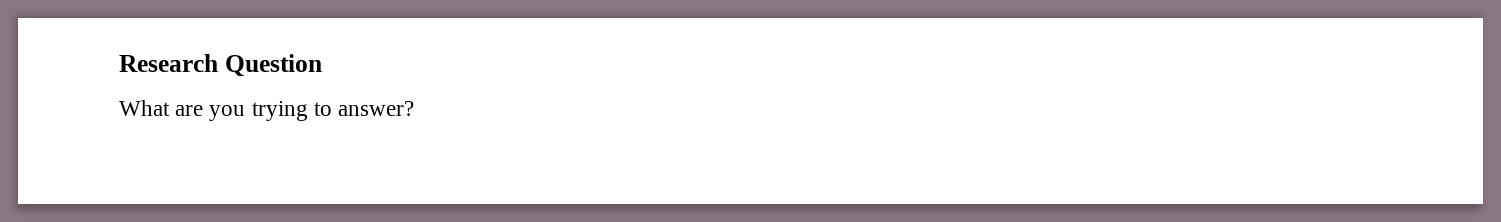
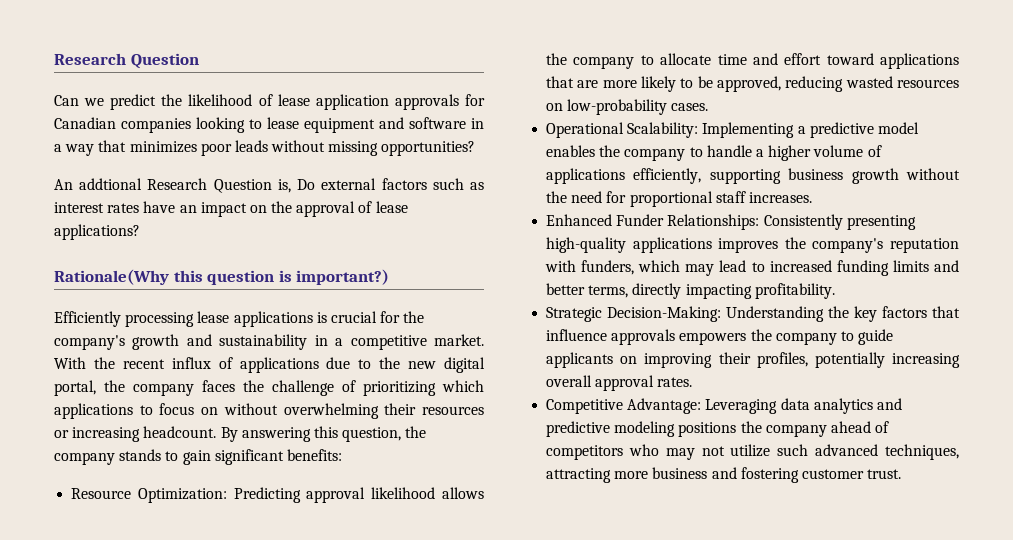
- What are you trying to answer?
+ Can we predict the likelihood of lease application approvals for Canadian companies looking to lease equipment and software in a way that minimizes poor leads without missing opportunities?
+ An addtional Research Question is, Do external factors such as interest rates have an impact on the approval of lease applications?
+ Rationale(Why this question is important?)
+ Efficiently processing lease applications is crucial for the company's growth and sustainability in a competitive market. With the recent influx of applications due to the new digital portal, the company faces the challenge of prioritizing which applications to focus on without overwhelming their resources or increasing headcount. By answering this question, the company stands to gain significant benefits:
+ Resource Optimization: Predicting approval likelihood allows the company to allocate time and effort toward applications that are more likely to be approved, reducing wasted resources on low-probability cases.
+ Operational Scalability: Implementing a predictive model enables the company to handle a higher volume of applications efficiently, supporting business growth without the need for proportional staff increases.
+ Enhanced Funder Relationships: Consistently presenting high-quality applications improves the company's reputation with funders, which may lead to increased funding limits and better terms, directly impacting profitability.
+ Strategic Decision-Making: Understanding the key factors that influence approvals empowers the company to guide applicants on improving their profiles, potentially increasing overall approval rates.
+ Competitive Advantage: Leveraging data analytics and predictive modeling positions the company ahead of competitors who may not utilize such advanced techniques, attracting more business and fostering customer trust.

